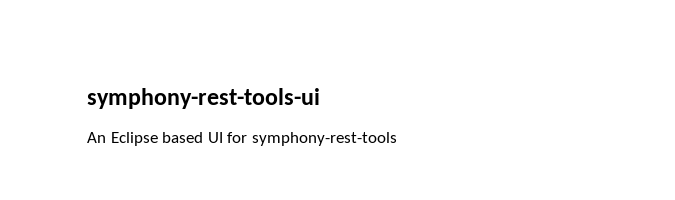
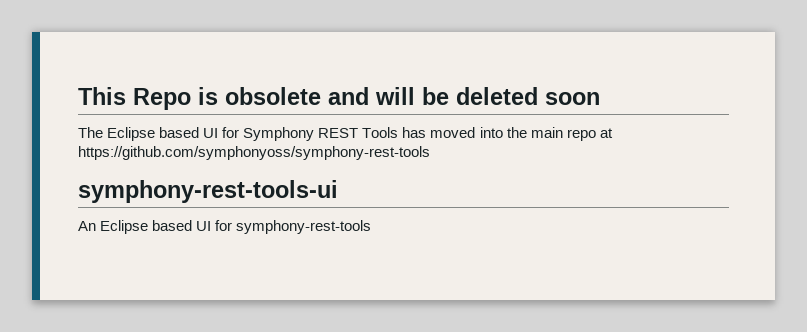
+ This Repo is obsolete and will be deleted soon
+ The Eclipse based UI for Symphony REST Tools has moved into the main repo at https://github.com/symphonyoss/symphony-rest-tools

